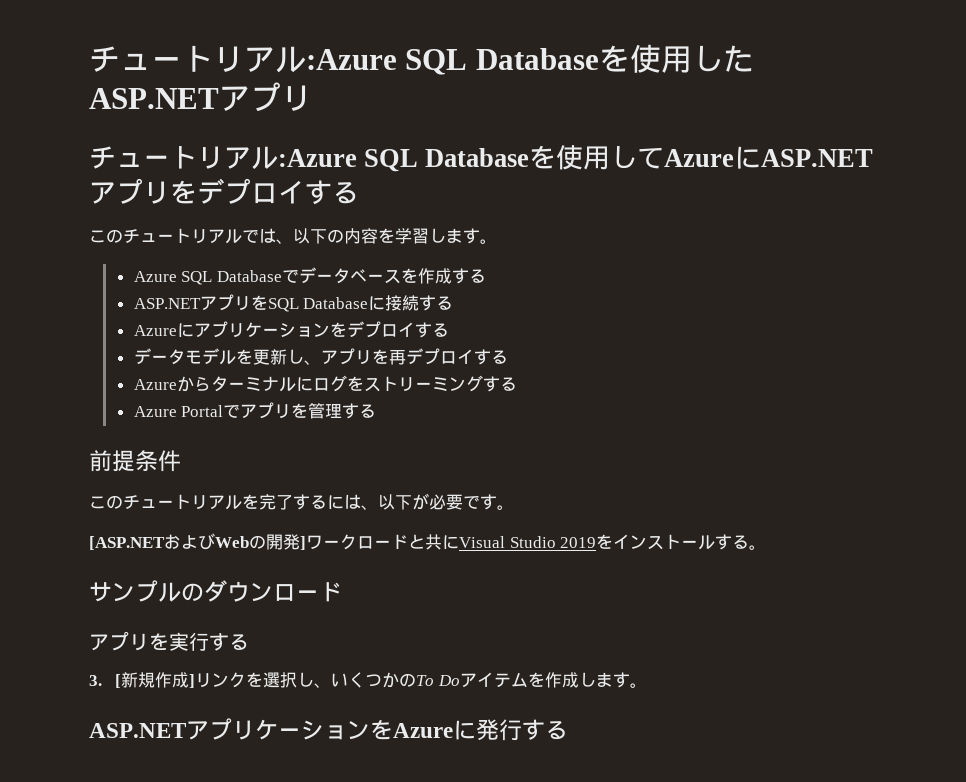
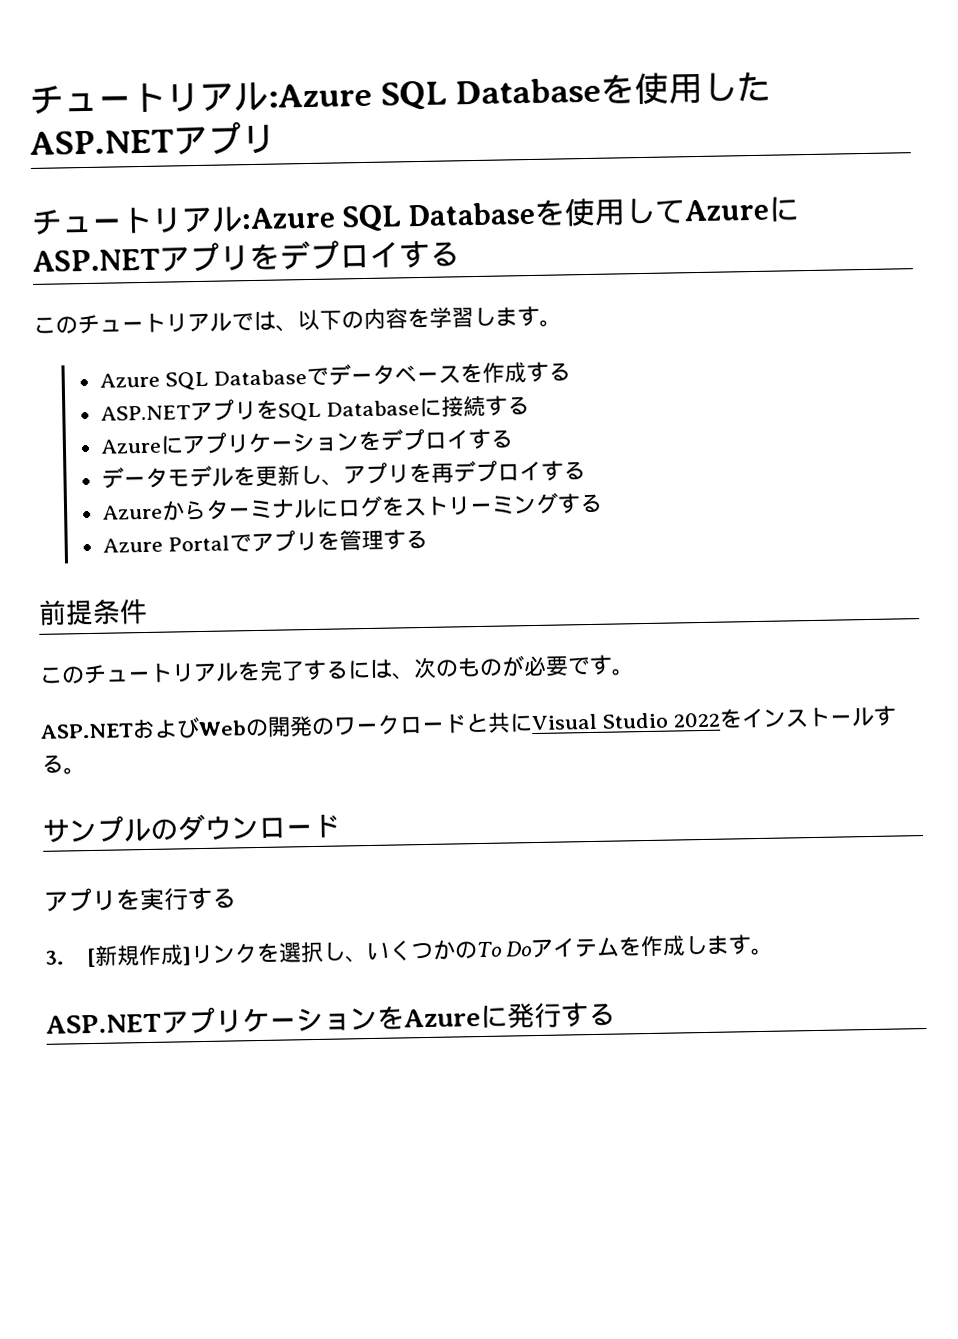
- このチュートリアルを完了するには、以下が必要です。
+ このチュートリアルを完了するには、次のものが必要です。
- [ASP.NETおよびWebの開発]ワークロードと共にVisual Studio 2019をインストールする。
+ ASP.NETおよびWebの開発のワークロードと共にVisual Studio 2022をインストールする。

